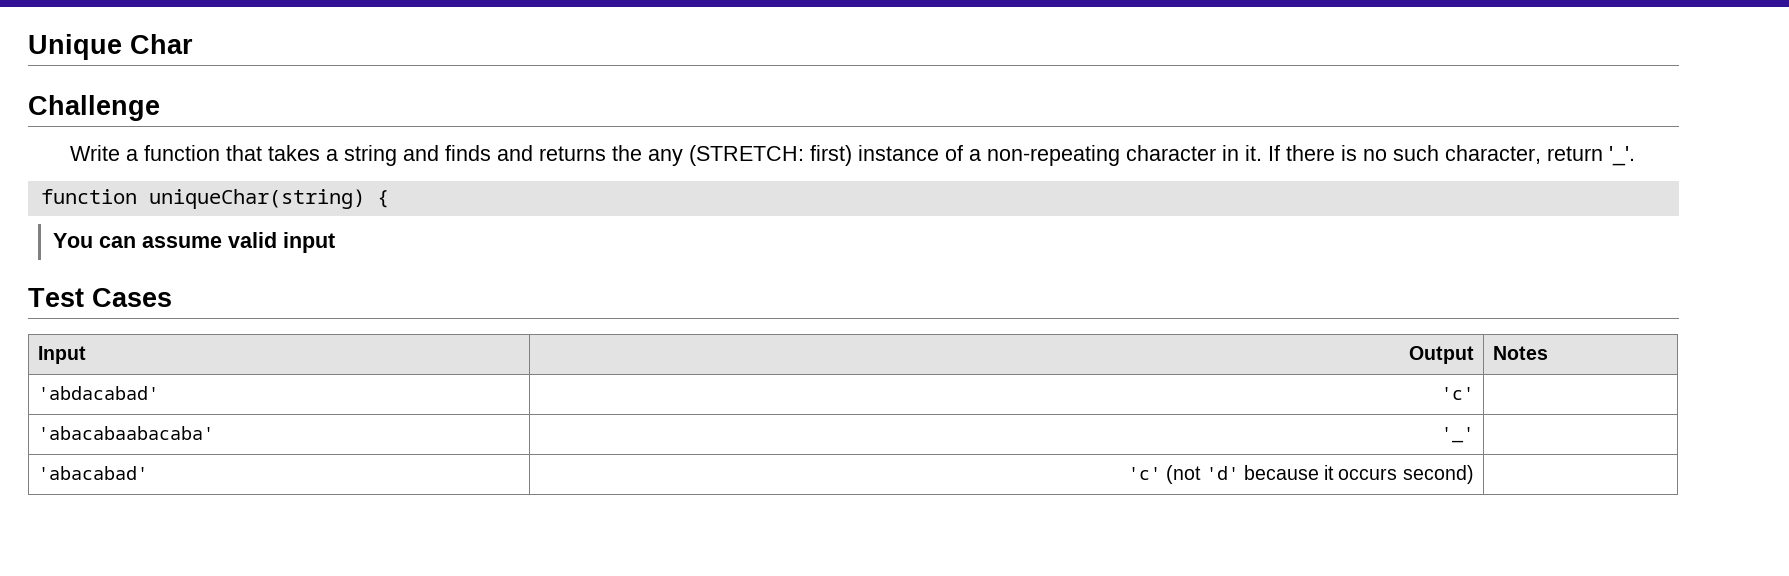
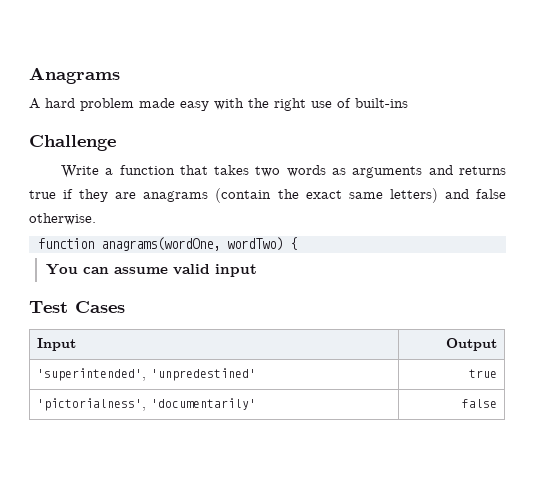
- Unique Char
+ Anagrams
+ A hard problem made easy with the right use of built-ins
- Write a function that takes a string and finds and returns the any (STRETCH: first) instance of a non-repeating character in it. If there is no such character, return '_'.
- function uniqueChar(string) {
+ Write a function that takes two words as arguments and returns true if they are anagrams (contain the exact same letters) and false otherwise.
+ function anagrams(wordOne, wordTwo) {
- Input | Output | Notes
- 'abdacabad' | 'c' |
- 'abacabaabacaba' | '_' |
- 'abacabad' | 'c' (not 'd' because it occurs second) |
+ Input | Output
+ 'superintended', 'unpredestined' | true
+ 'pictorialness', 'documentarily' | false

